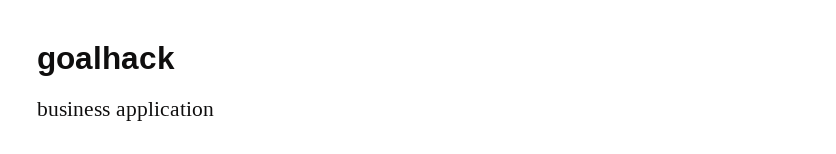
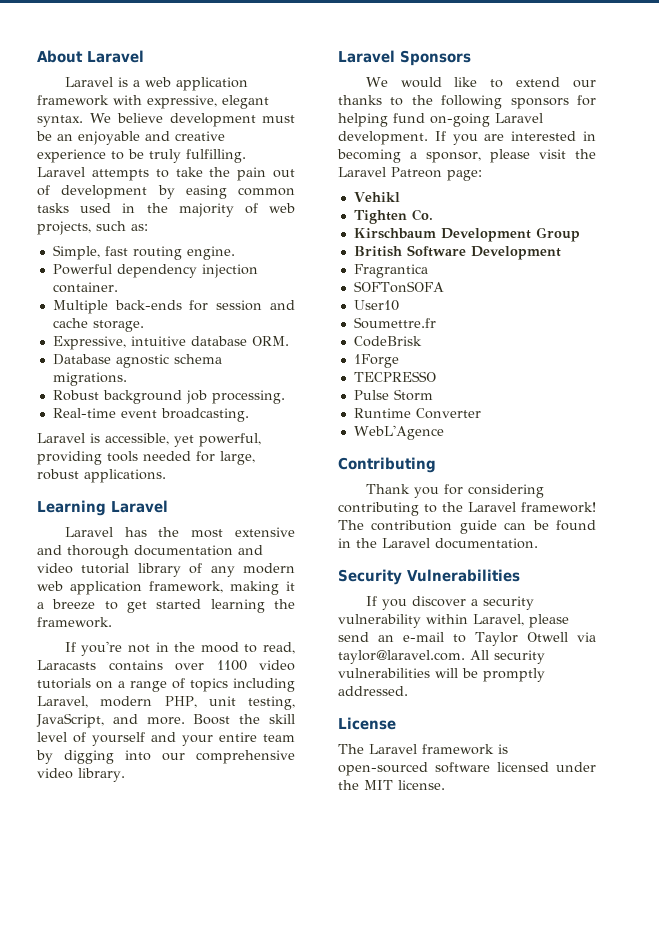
- goalhack
- business application
+ About Laravel
+ Laravel is a web application framework with expressive, elegant syntax. We believe development must be an enjoyable and creative experience to be truly fulfilling. Laravel attempts to take the pain out of development by easing common tasks used in the majority of web projects, such as:
+ Simple, fast routing engine.
+ Powerful dependency injection container.
+ Multiple back-ends for session and cache storage.
+ Expressive, intuitive database ORM.
+ Database agnostic schema migrations.
+ Robust background job processing.
+ Real-time event broadcasting.
+ Laravel is accessible, yet powerful, providing tools needed for large, robust applications.
+ Learning Laravel
+ Laravel has the most extensive and thorough documentation and video tutorial library of any modern web application framework, making it a breeze to get started learning the framework.
+ If you're not in the mood to read, Laracasts contains over 1100 video tutorials on a range of topics including Laravel, modern PHP, unit testing, JavaScript, and more. Boost the skill level of yourself and your entire team by digging into our comprehensive video library.
+ Laravel Sponsors
+ We would like to extend our thanks to the following sponsors for helping fund on-going Laravel development. If you are interested in becoming a sponsor, please visit the Laravel Patreon page:
+ Vehikl
+ Tighten Co.
+ Kirschbaum Development Group
+ British Software Development
+ Fragrantica
+ SOFTonSOFA
+ User10
+ Soumettre.fr
+ CodeBrisk
+ 1Forge
+ TECPRESSO
+ Pulse Storm
+ Runtime Converter
+ WebL'Agence
+ Contributing
+ Thank you for considering contributing to the Laravel framework! The contribution guide can be found in the Laravel documentation.
+ Security Vulnerabilities
+ If you discover a security vulnerability within Laravel, please send an e-mail to Taylor Otwell via taylor@laravel.com. All security vulnerabilities will be promptly addressed.
+ License
+ The Laravel framework is open-sourced software licensed under the MIT license.

